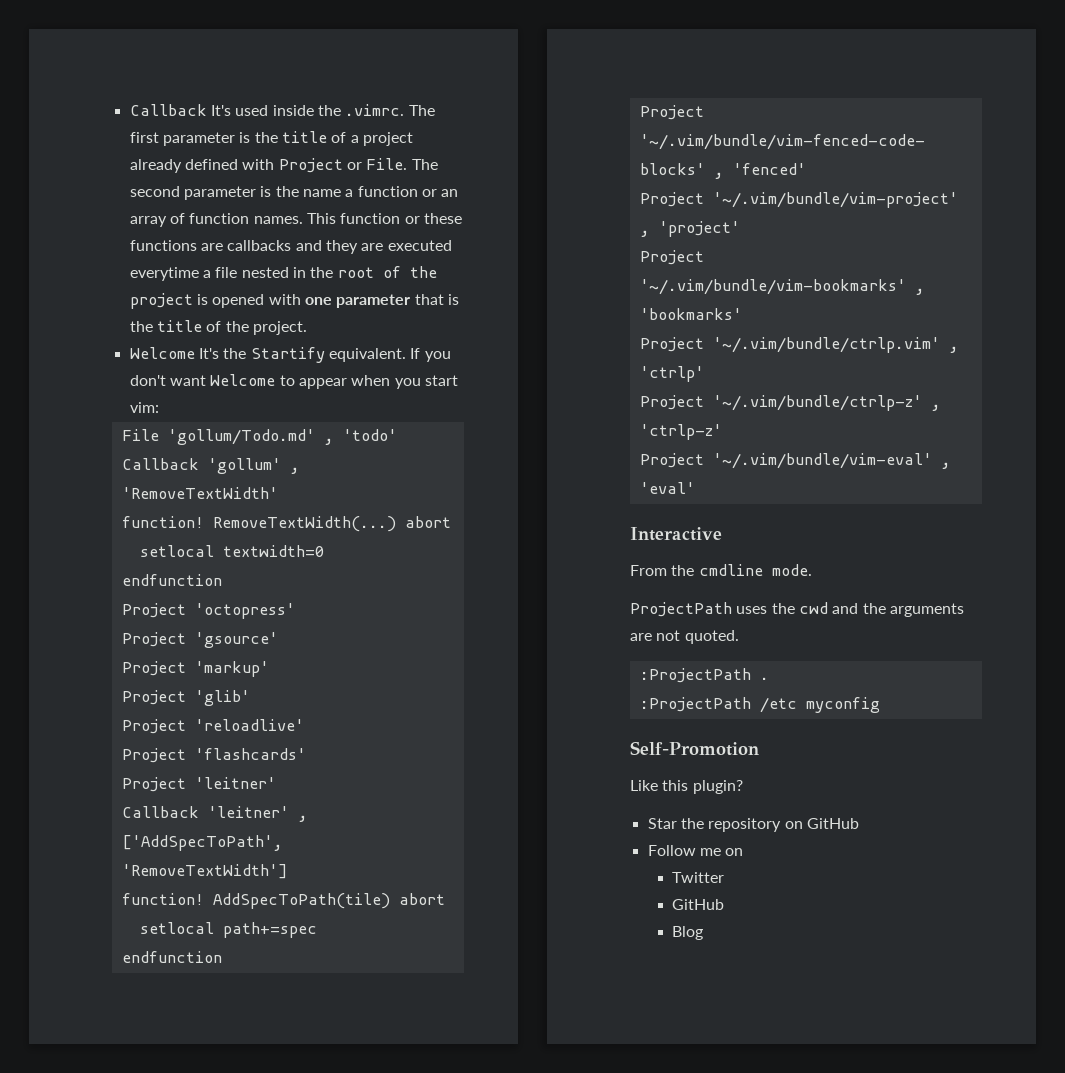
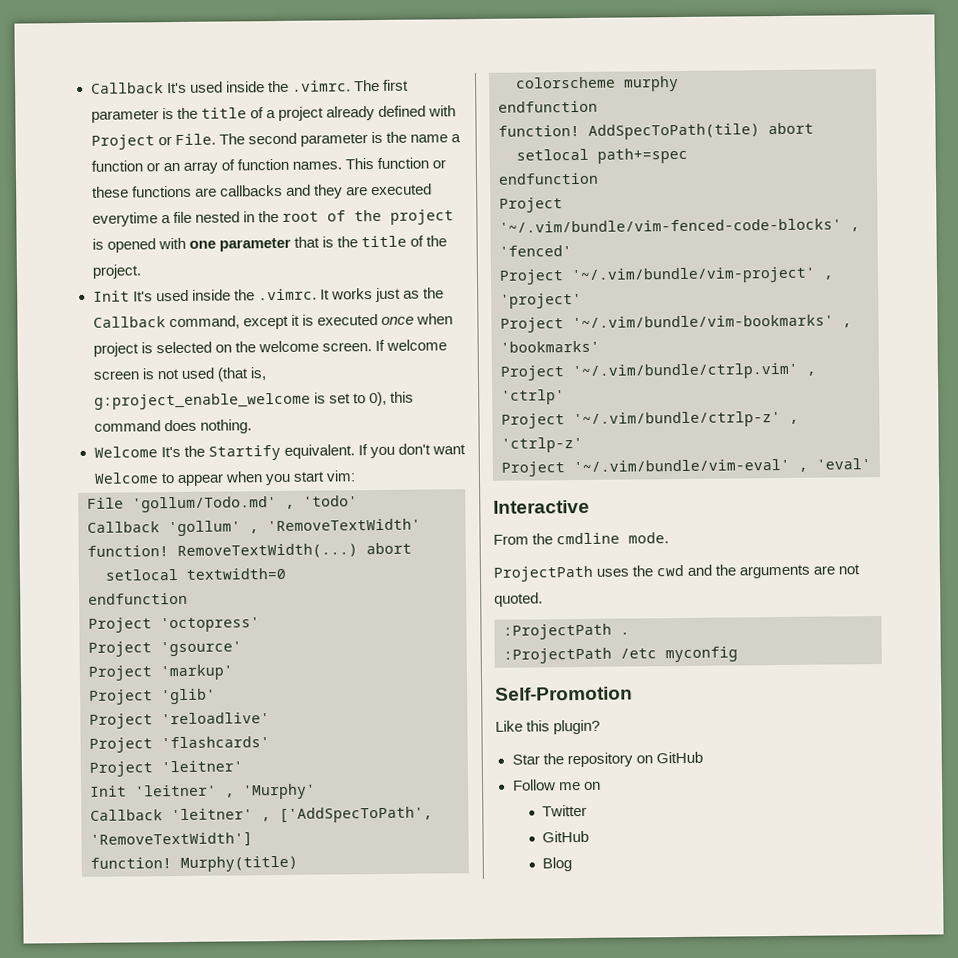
+ Init It's used inside the .vimrc. It works just as the Callback command, except it is executed once when project is selected on the welcome screen. If welcome screen is not used (that is, g:project_enable_welcome is set to 0), this command does nothing.
+ Init 'leitner' , 'Murphy'
+ function! Murphy(title)
+ colorscheme murphy
+ endfunction

